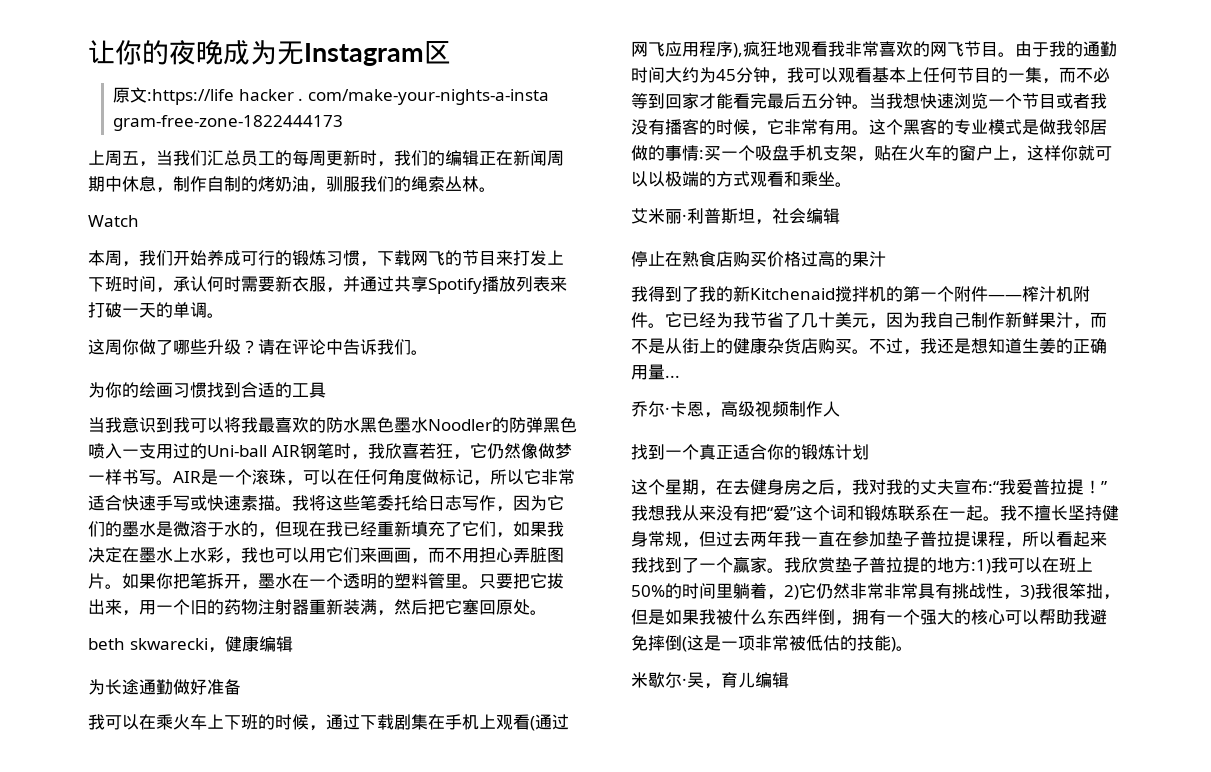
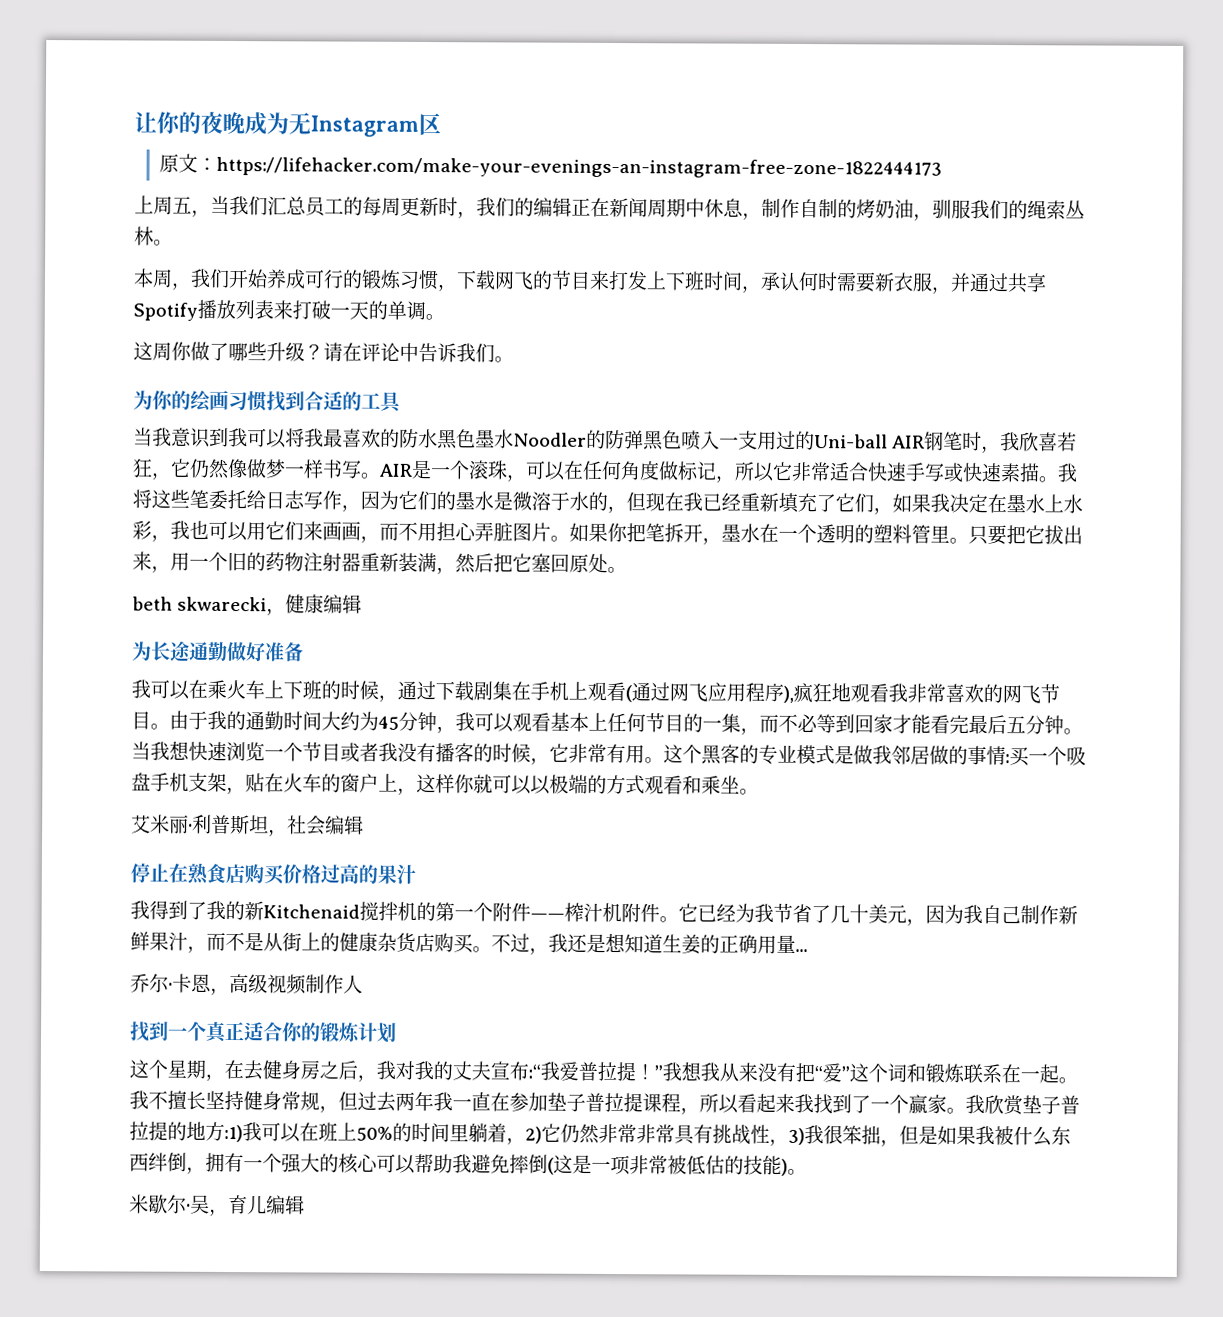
- 原文:https://life hacker . com/make-your-nights-a-insta gram-free-zone-1822444173
+ 原文：https://lifehacker.com/make-your-evenings-an-instagram-free-zone-1822444173
- Watch

